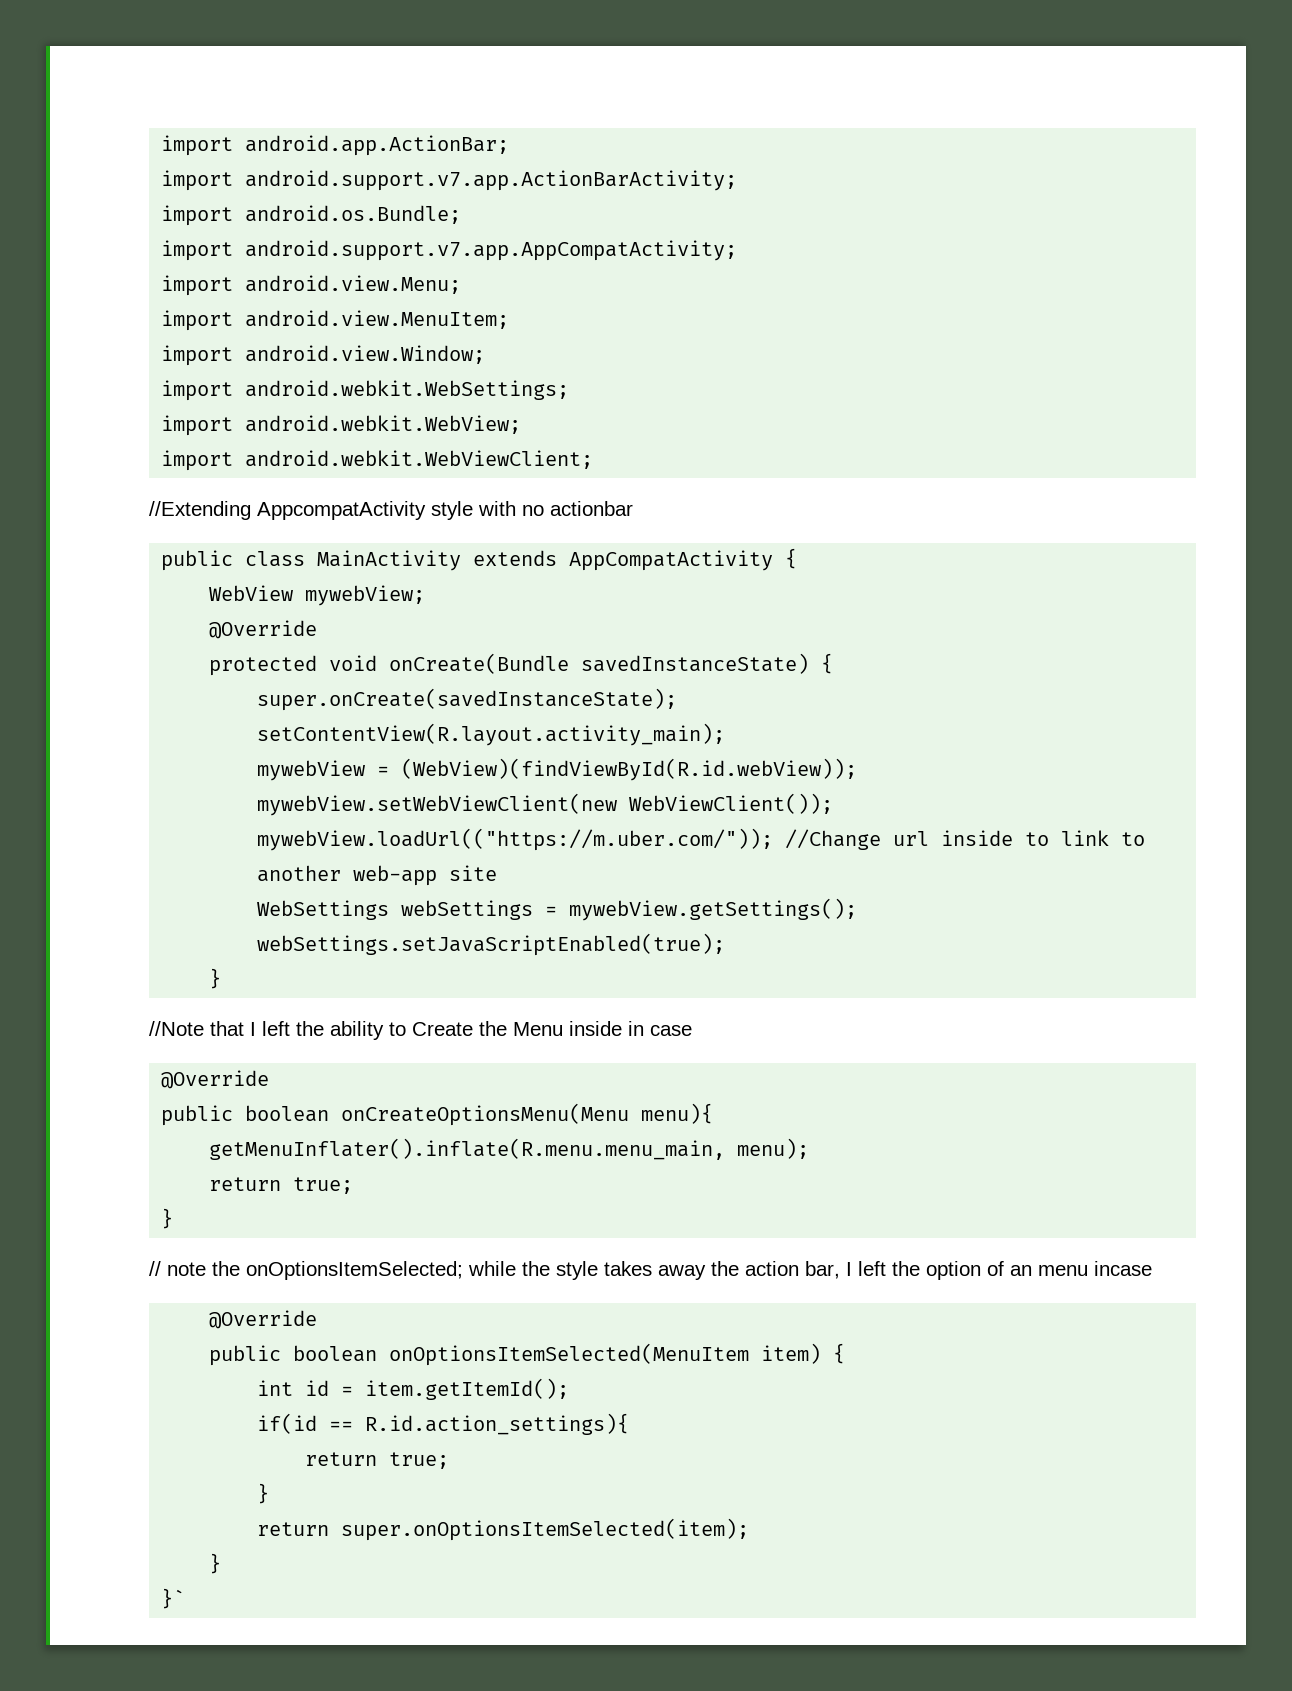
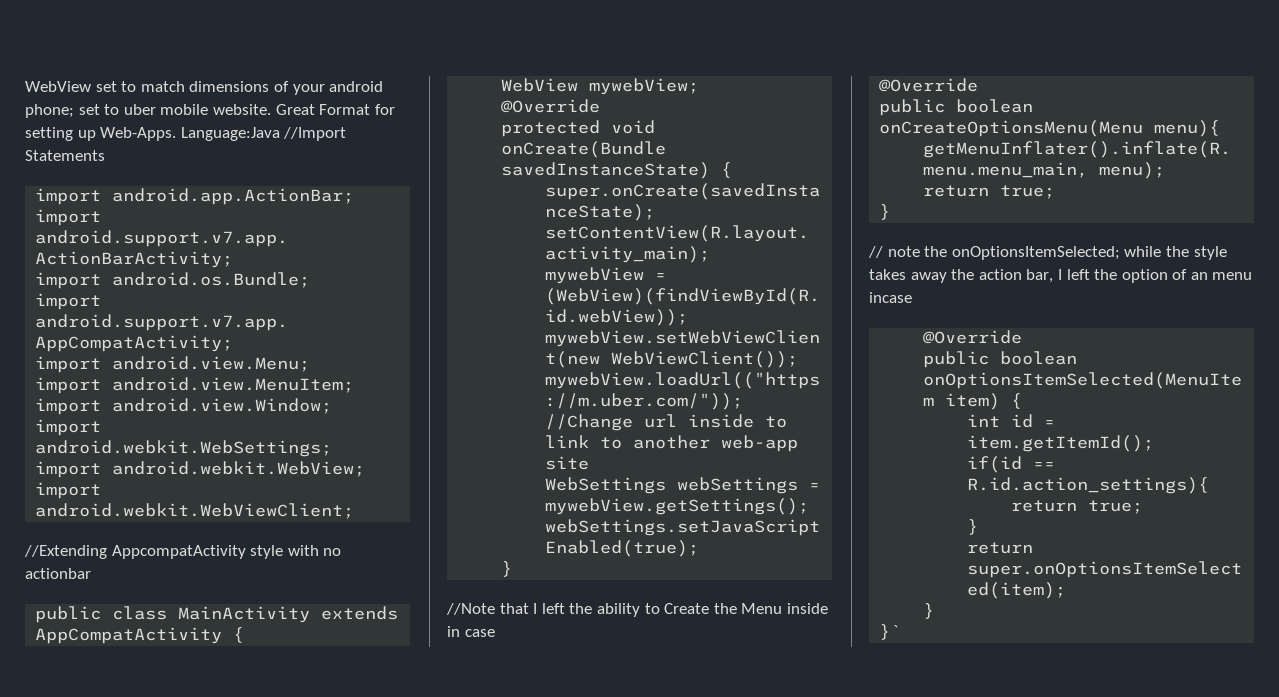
+ WebView set to match dimensions of your android phone; set to uber mobile website. Great Format for setting up Web-Apps. Language:Java //Import Statements

